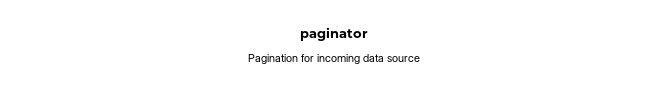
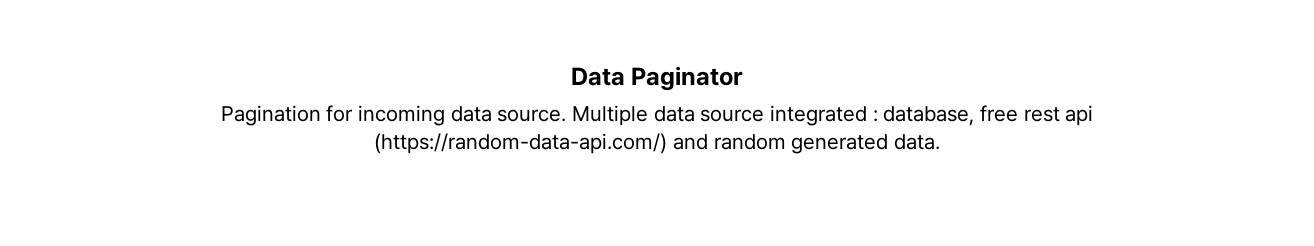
- paginator
+ Data Paginator
- Pagination for incoming data source
+ Pagination for incoming data source. Multiple data source integrated : database, free rest api (https://random-data-api.com/) and random generated data.

